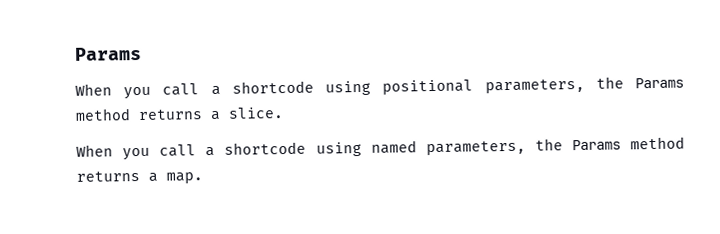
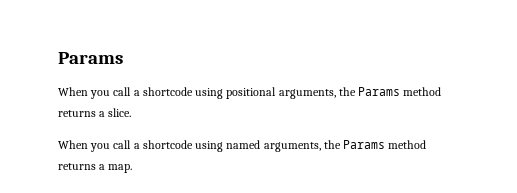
- When you call a shortcode using positional parameters, the Params method returns a slice.
+ When you call a shortcode using positional arguments, the Params method returns a slice.
- When you call a shortcode using named parameters, the Params method returns a map.
+ When you call a shortcode using named arguments, the Params method returns a map.

